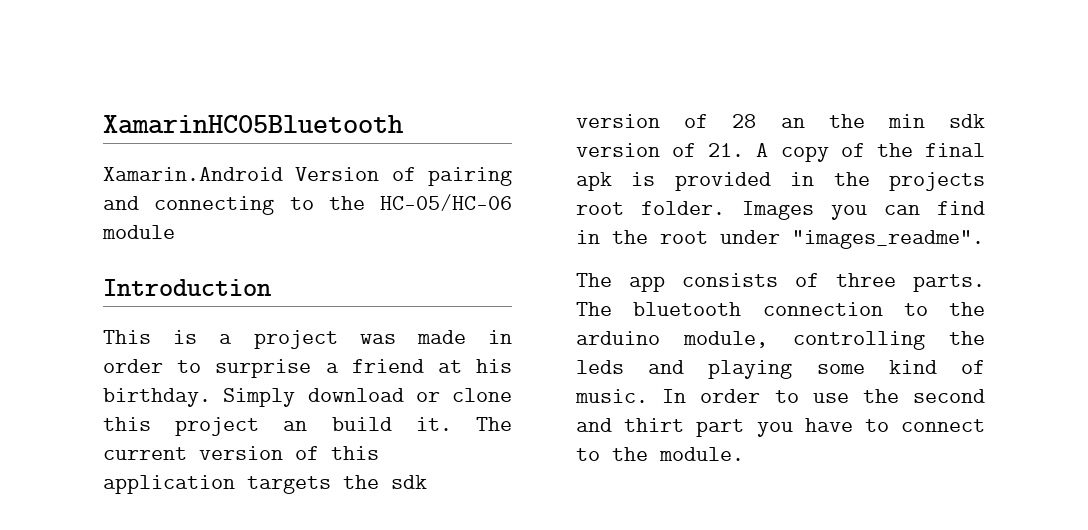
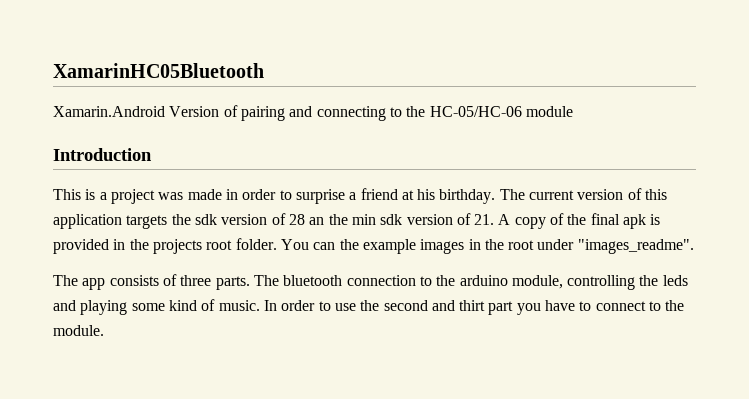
- Simply download or clone this project an build it.
- Images you can find in the root under "images_readme".
+ You can the example images in the root under "images_readme".

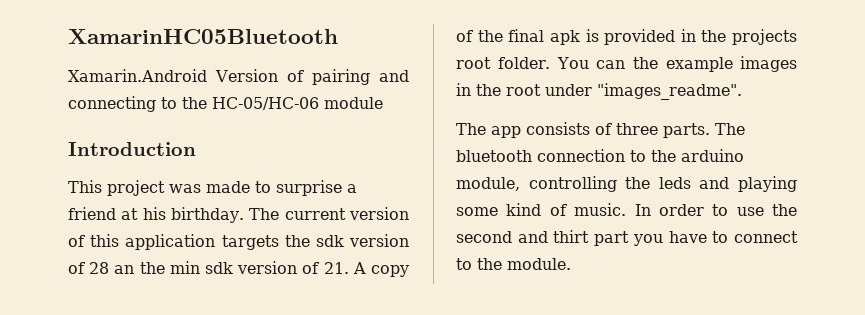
- This is a project was made in order to surprise a friend at his birthday.
+ This project was made to surprise a friend at his birthday.

